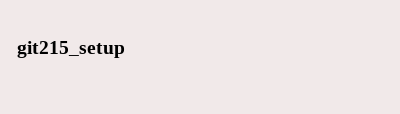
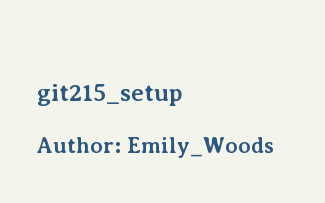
+ Author: Emily_Woods

